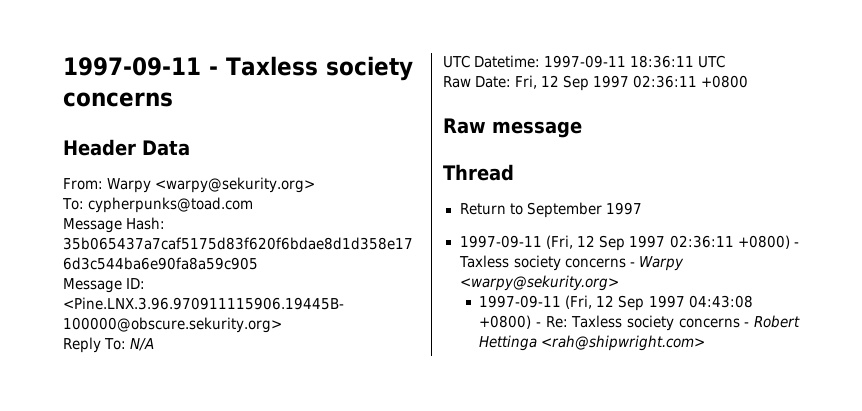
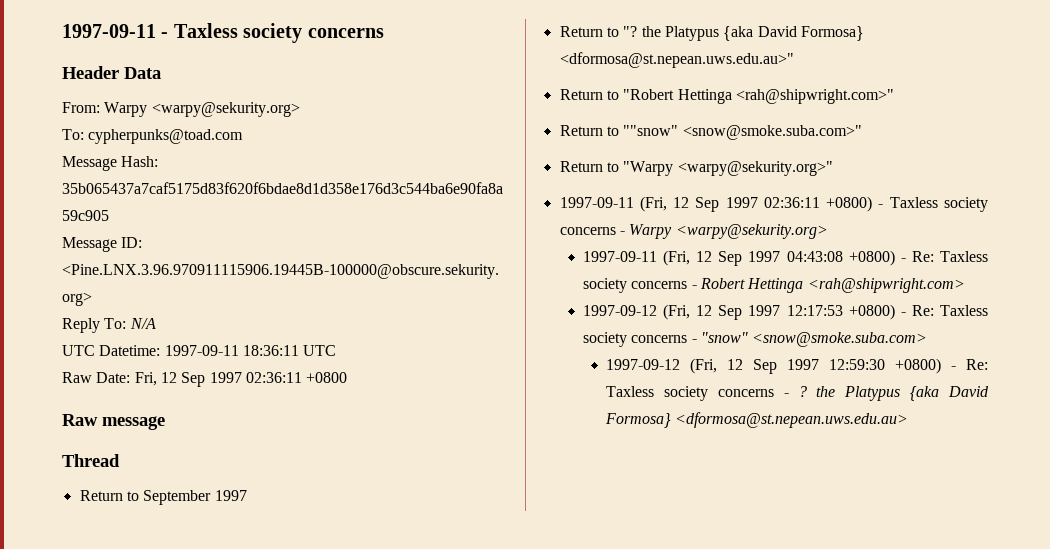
+ Return to "? the Platypus {aka David Formosa} <dformosa@st.nepean.uws.edu.au>"
+ Return to "Robert Hettinga <rah@shipwright.com>"
+ Return to ""snow" <snow@smoke.suba.com>"
+ Return to "Warpy <warpy@sekurity.org>"
+ 1997-09-12 (Fri, 12 Sep 1997 12:17:53 +0800) - Re: Taxless society concerns - "snow" <snow@smoke.suba.com>
+ 1997-09-12 (Fri, 12 Sep 1997 12:59:30 +0800) - Re: Taxless society concerns - ? the Platypus {aka David Formosa} <dformosa@st.nepean.uws.edu.au>

